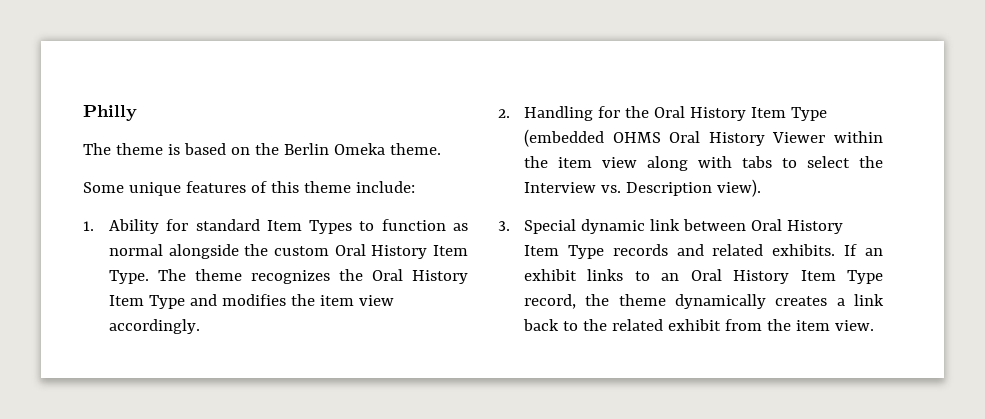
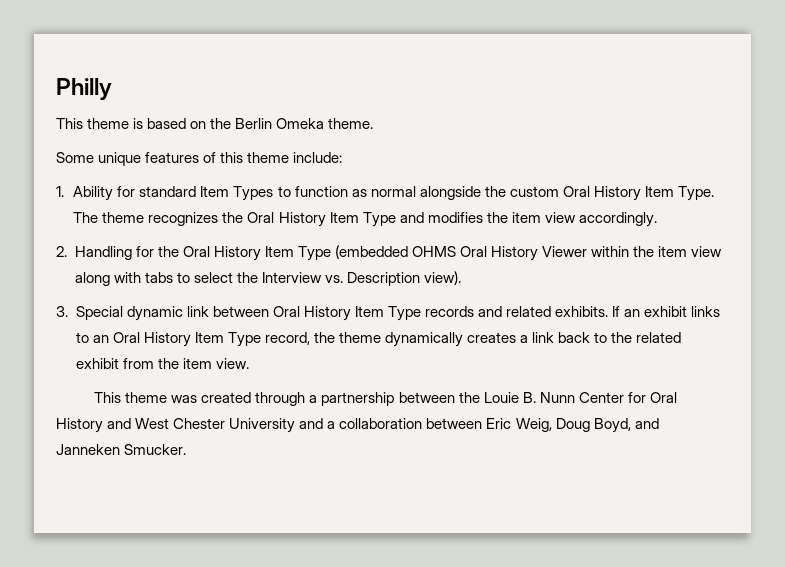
- The theme is based on the Berlin Omeka theme.
+ This theme is based on the Berlin Omeka theme.
+ This theme was created through a partnership between the Louie B. Nunn Center for Oral History and West Chester University and a collaboration between Eric Weig, Doug Boyd, and Janneken Smucker.

